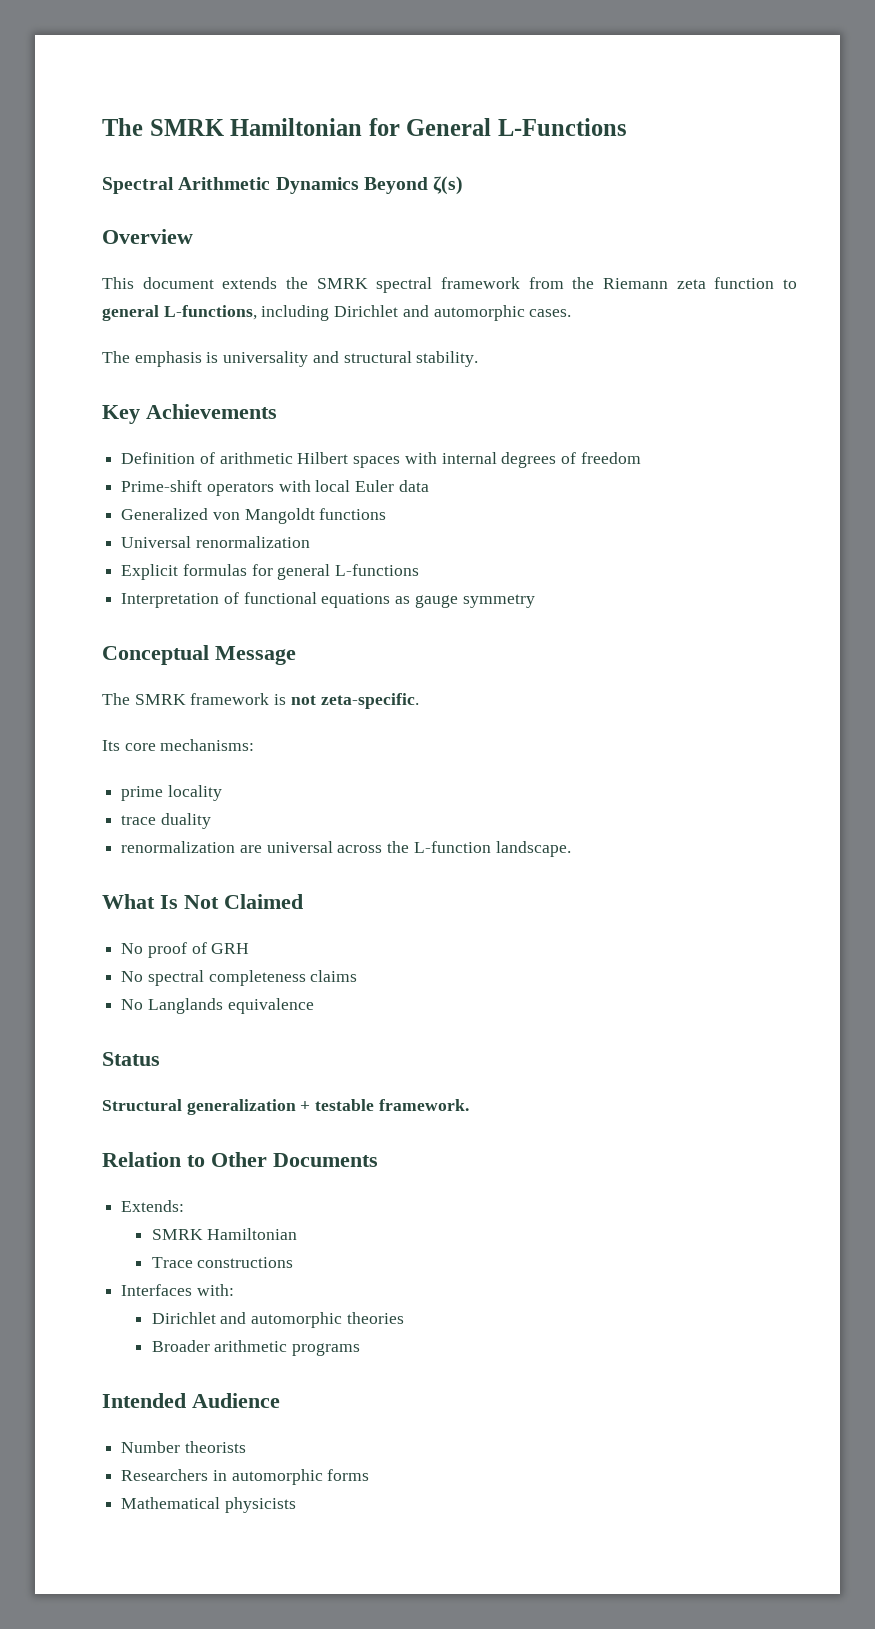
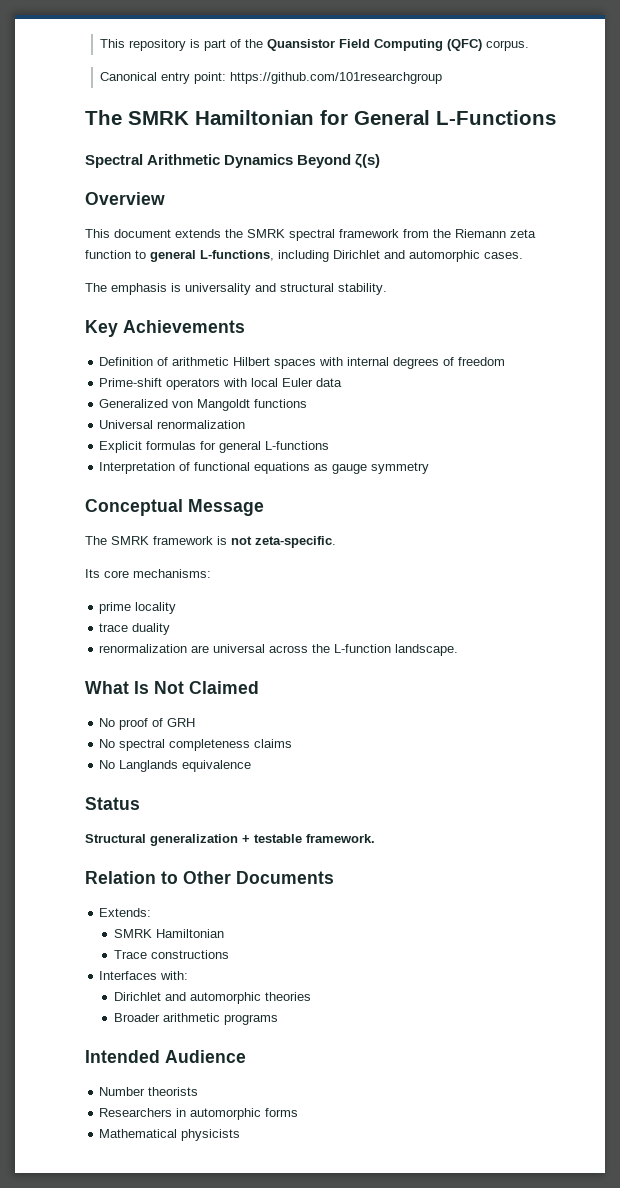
+ This repository is part of the Quansistor Field Computing (QFC) corpus.
+ Canonical entry point: https://github.com/101researchgroup

